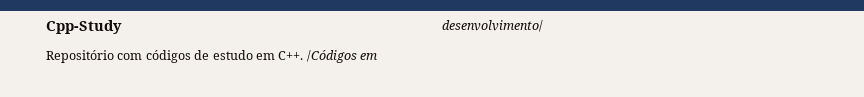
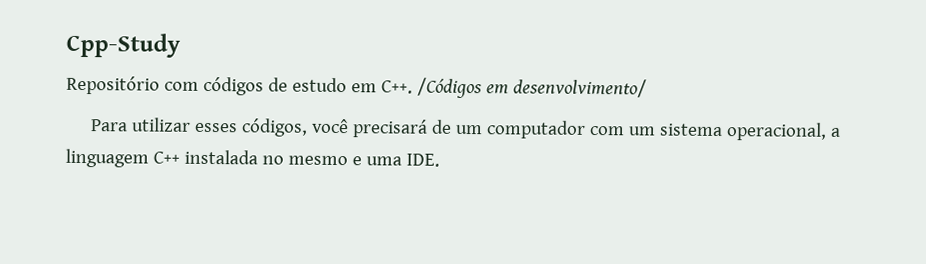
+ Para utilizar esses códigos, você precisará de um computador com um sistema operacional, a linguagem C++ instalada no mesmo e uma IDE.

